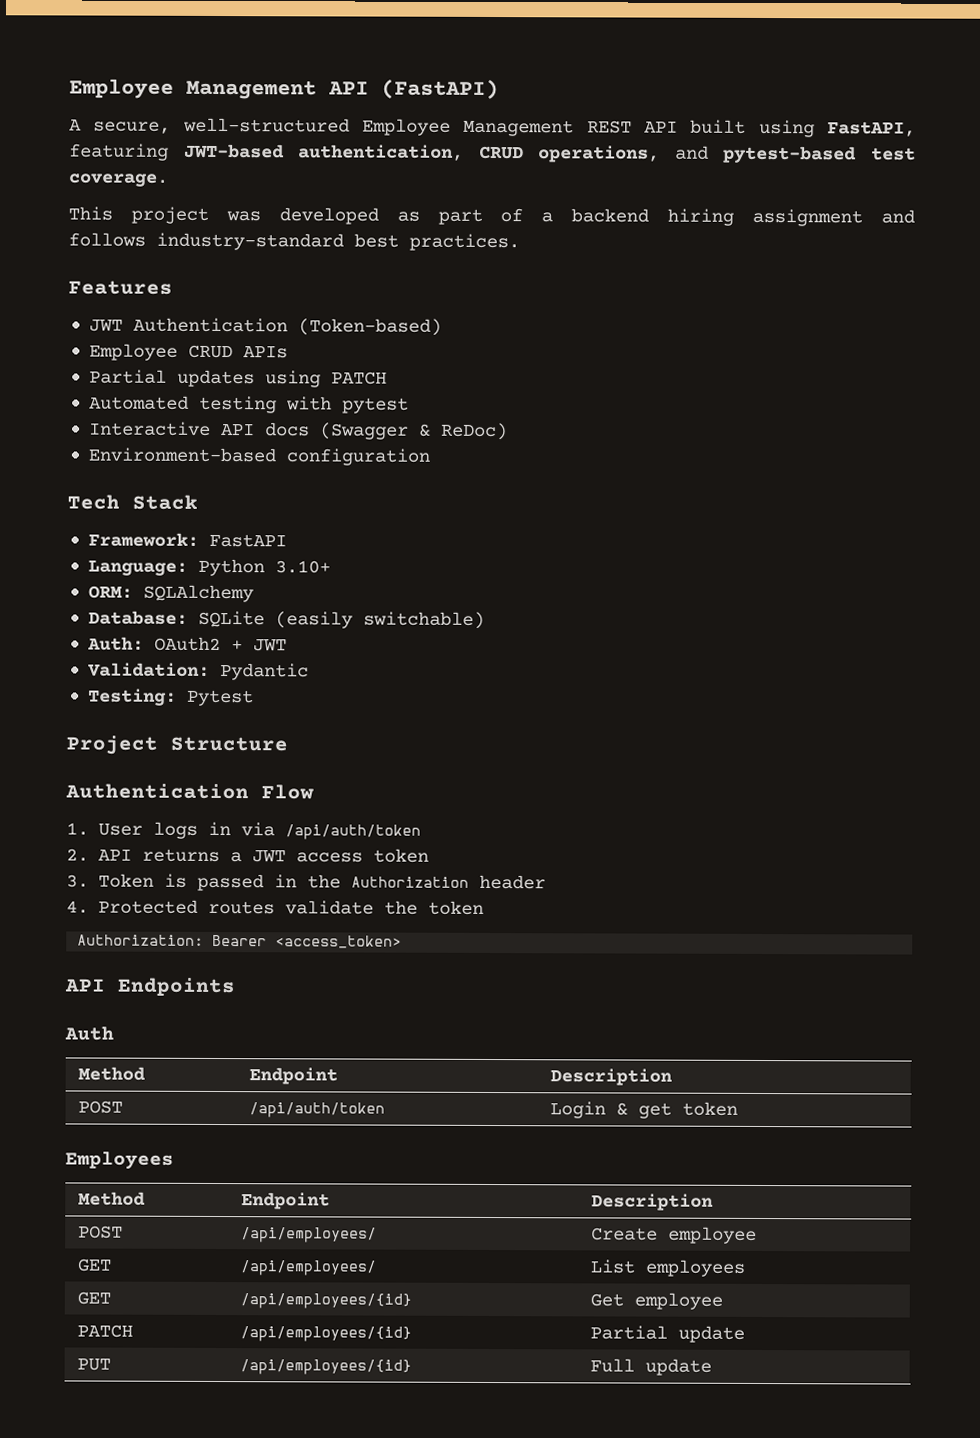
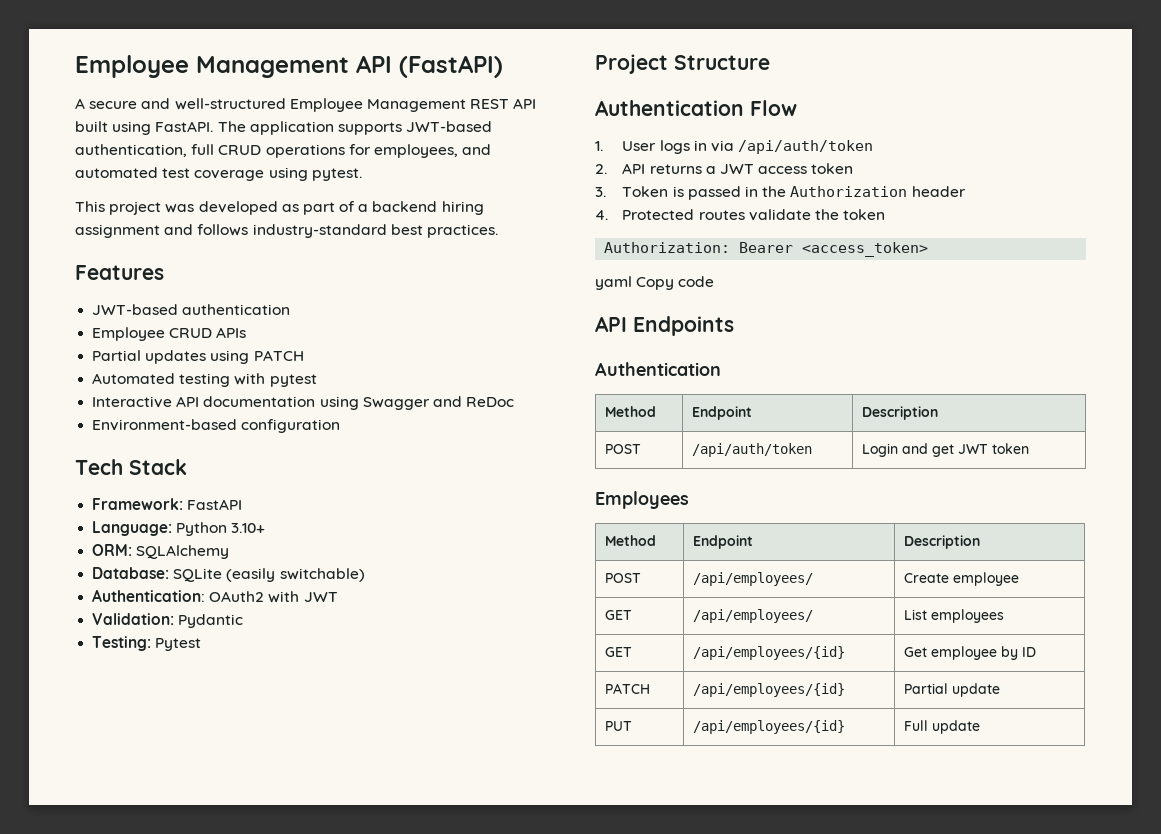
- A secure, well-structured Employee Management REST API built using FastAPI, featuring JWT-based authentication, CRUD operations, and pytest-based test coverage.
+ A secure and well-structured Employee Management REST API built using FastAPI. The application supports JWT-based authentication, full CRUD operations for employees, and automated test coverage using pytest.
- JWT Authentication (Token-based)
+ JWT-based authentication
- Interactive API docs (Swagger & ReDoc)
+ Interactive API documentation using Swagger and ReDoc
- Auth: OAuth2 + JWT
+ Authentication: OAuth2 with JWT
+ yaml Copy code
  API Endpoints
- Auth
+ Authentication
- POST | /api/auth/token | Login & get token
+ POST | /api/auth/token | Login and get JWT token
- GET | /api/employees/{id} | Get employee
+ GET | /api/employees/{id} | Get employee by ID

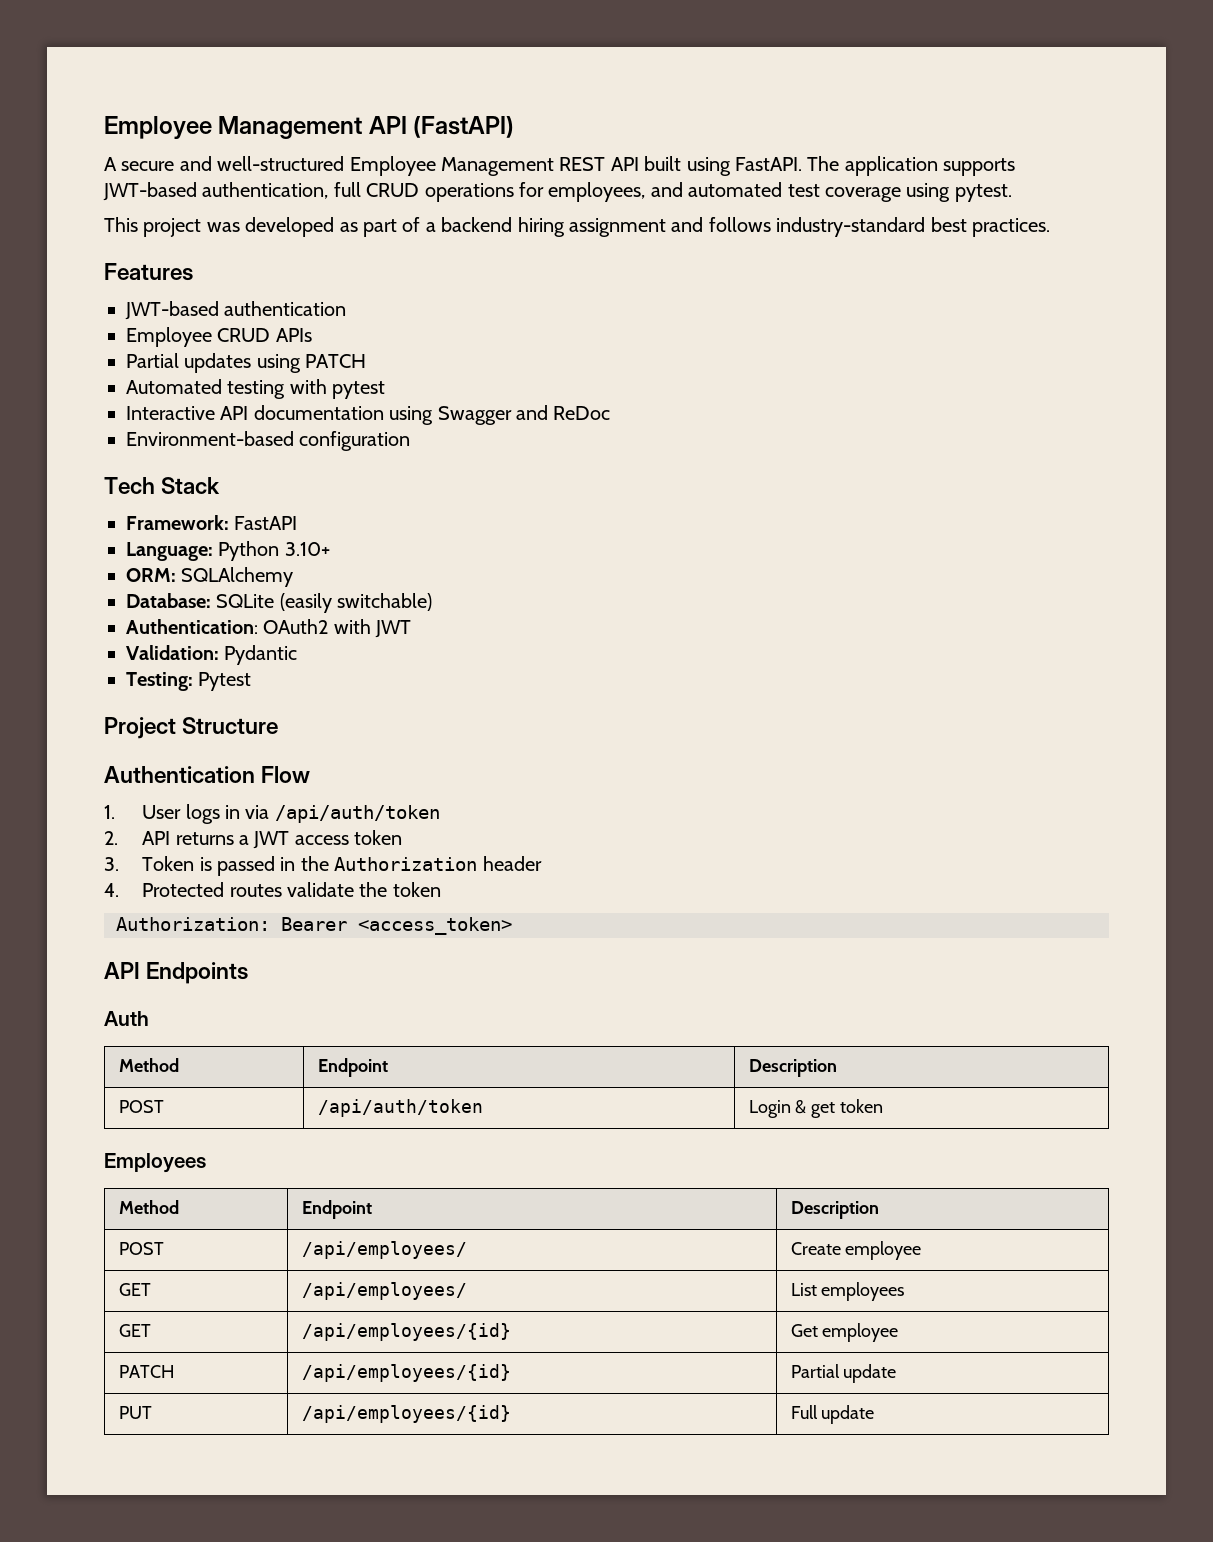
- yaml Copy code
  API Endpoints
- Authentication
+ Auth
- POST | /api/auth/token | Login and get JWT token
+ POST | /api/auth/token | Login & get token
- GET | /api/employees/{id} | Get employee by ID
+ GET | /api/employees/{id} | Get employee

